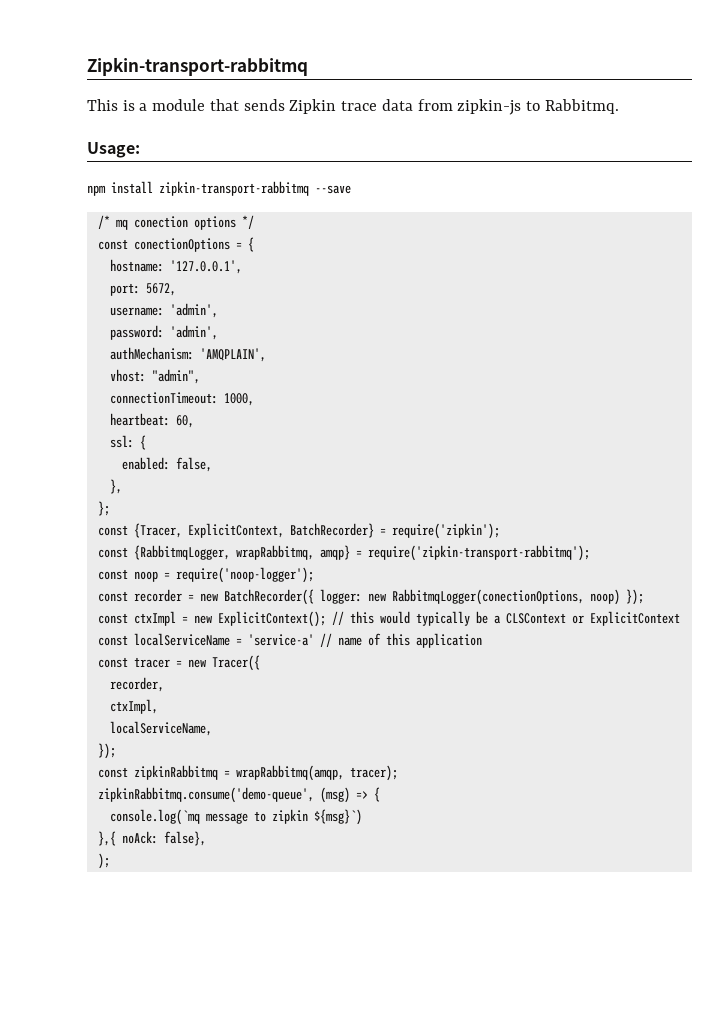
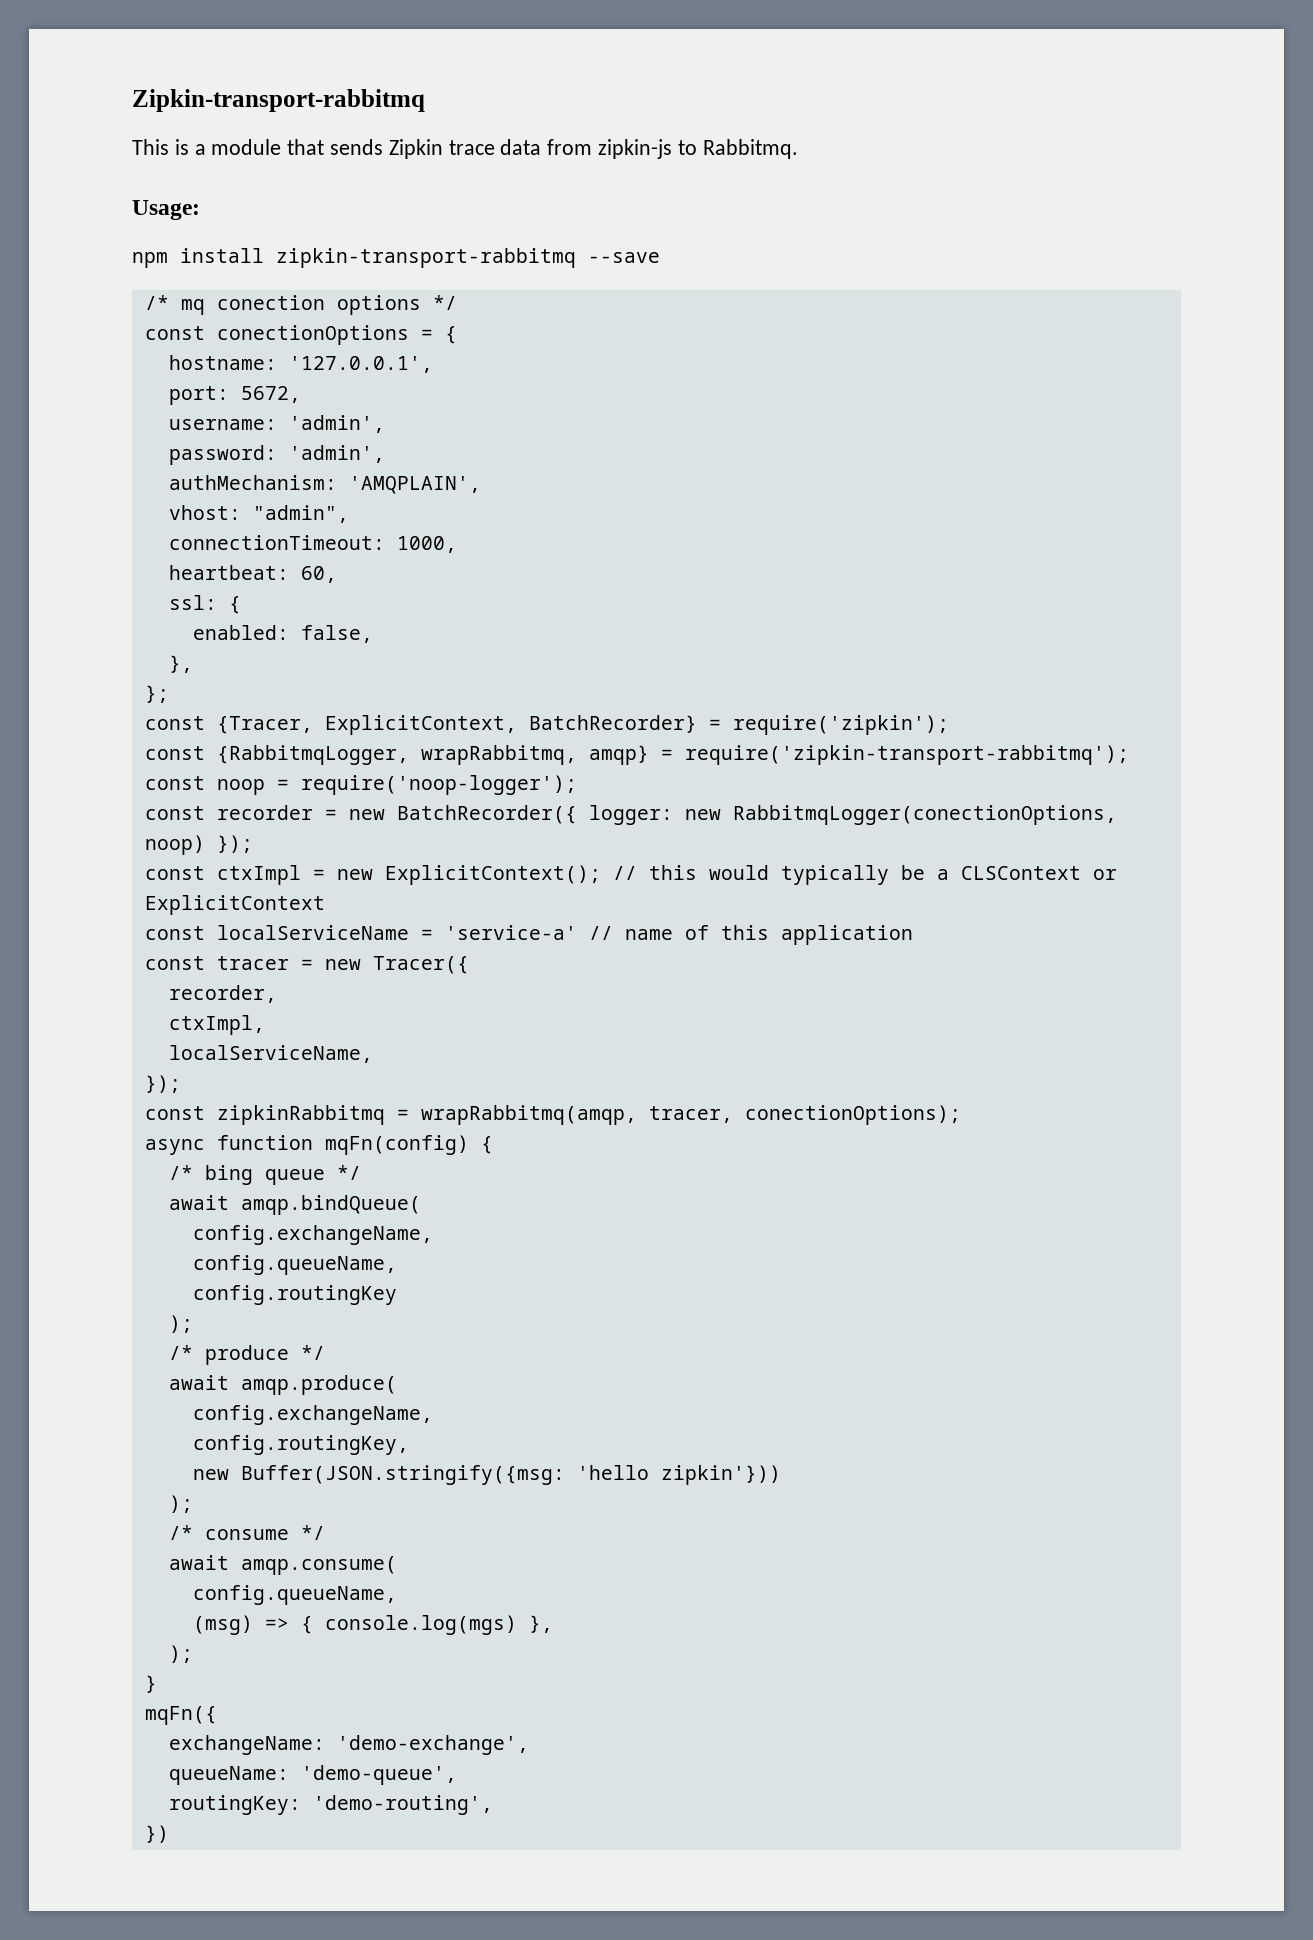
- const zipkinRabbitmq = wrapRabbitmq(amqp, tracer);
- zipkinRabbitmq.consume('demo-queue', (msg) => {
- console.log(`mq message to zipkin ${msg}`)
- },{ noAck: false},
+ const zipkinRabbitmq = wrapRabbitmq(amqp, tracer, conectionOptions);
+ async function mqFn(config) {
+ /* bing queue */
+ await amqp.bindQueue(
+ config.exchangeName,
+ config.queueName,
+ config.routingKey
  );
+ /* produce */
+ await amqp.produce(
+ config.exchangeName,
+ config.routingKey,
+ new Buffer(JSON.stringify({msg: 'hello zipkin'}))
+ );
+ /* consume */
+ await amqp.consume(
+ config.queueName,
+ (msg) => { console.log(mgs) },
+ );
+ }
+ mqFn({
+ exchangeName: 'demo-exchange',
+ queueName: 'demo-queue',
+ routingKey: 'demo-routing',
+ })

